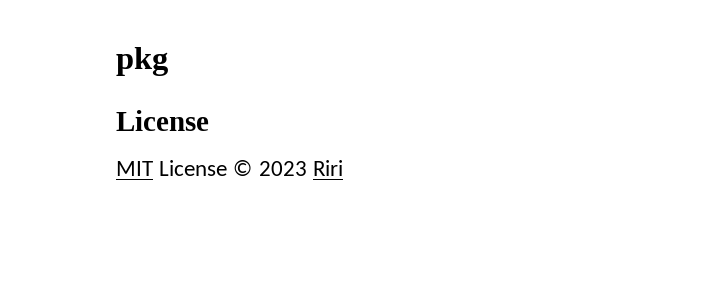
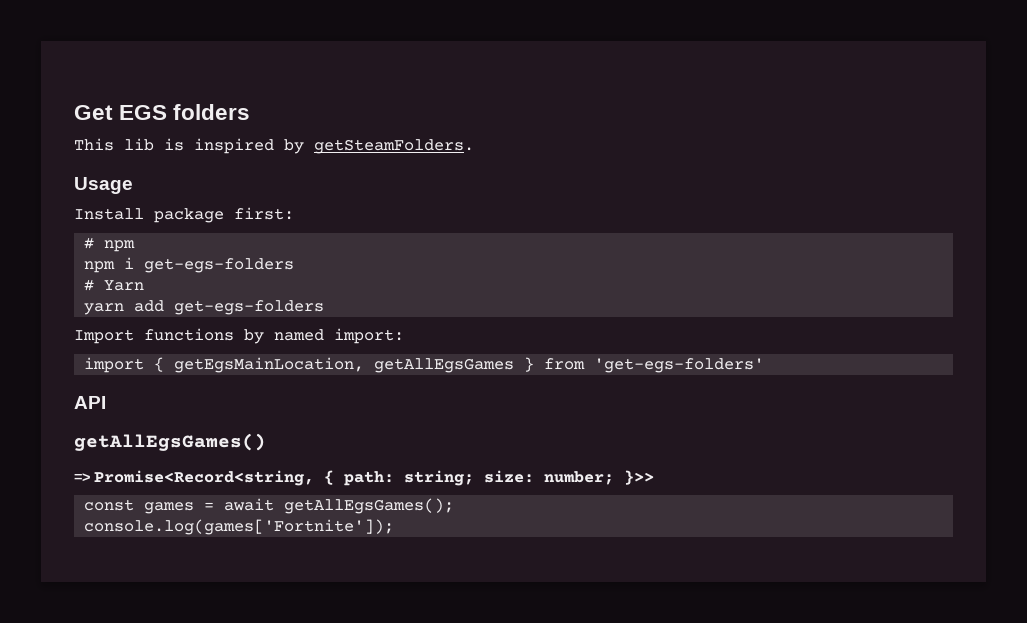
- pkg
- License
- MIT License © 2023 Riri
+ Get EGS folders
+ This lib is inspired by getSteamFolders.
+ Usage
+ Install package first:
+ # npm
+ npm i get-egs-folders
+ # Yarn
+ yarn add get-egs-folders
+ Import functions by named import:
+ import { getEgsMainLocation, getAllEgsGames } from 'get-egs-folders'
+ API
+ getAllEgsGames()
+ => Promise<Record<string, { path: string; size: number; }>>
+ const games = await getAllEgsGames();
+ console.log(games['Fortnite']);

